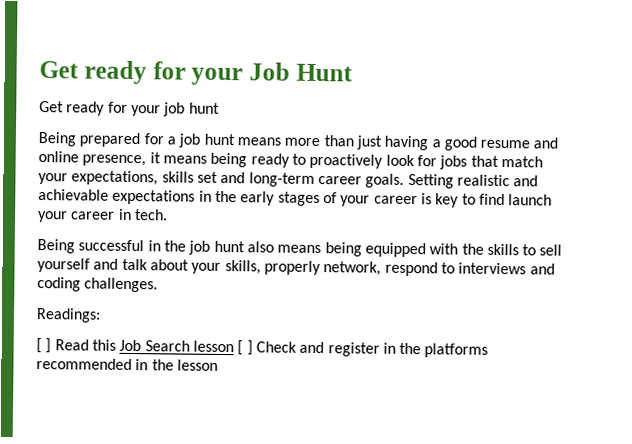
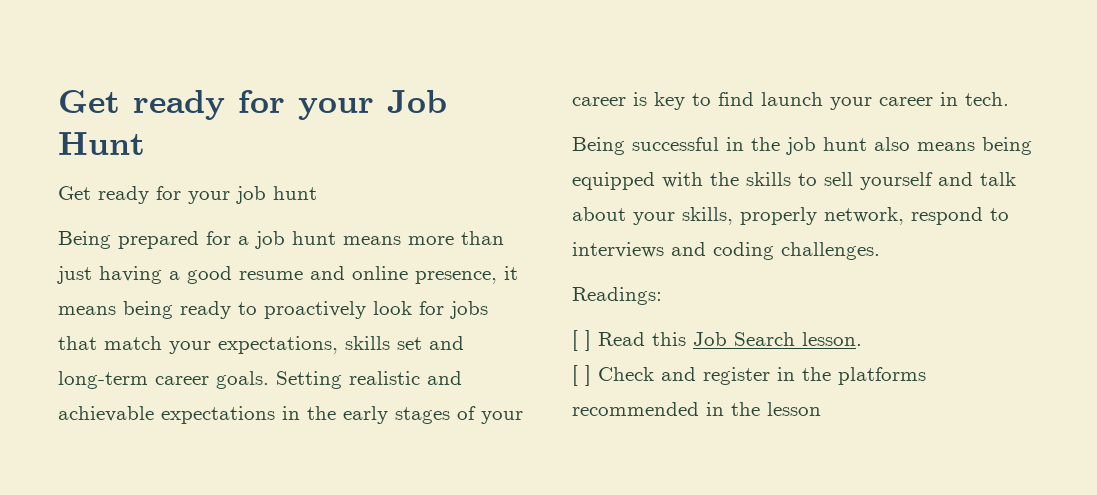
- [ ] Read this Job Search lesson [ ] Check and register in the platforms recommended in the lesson
+ [ ] Read this Job Search lesson.
+ [ ] Check and register in the platforms recommended in the lesson

